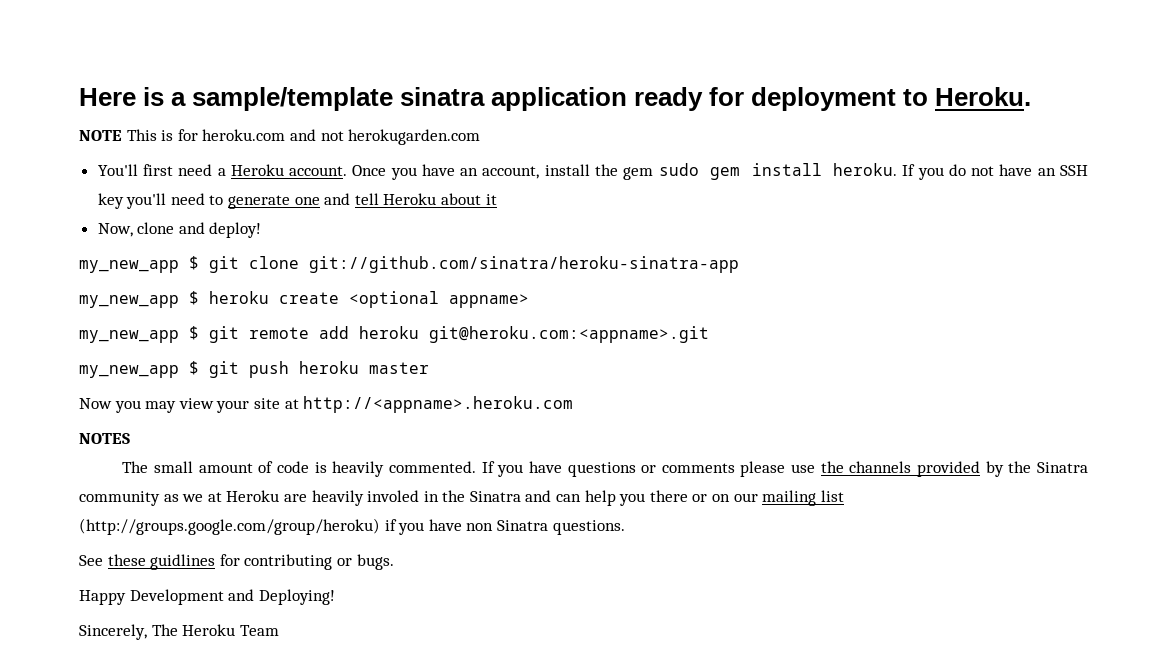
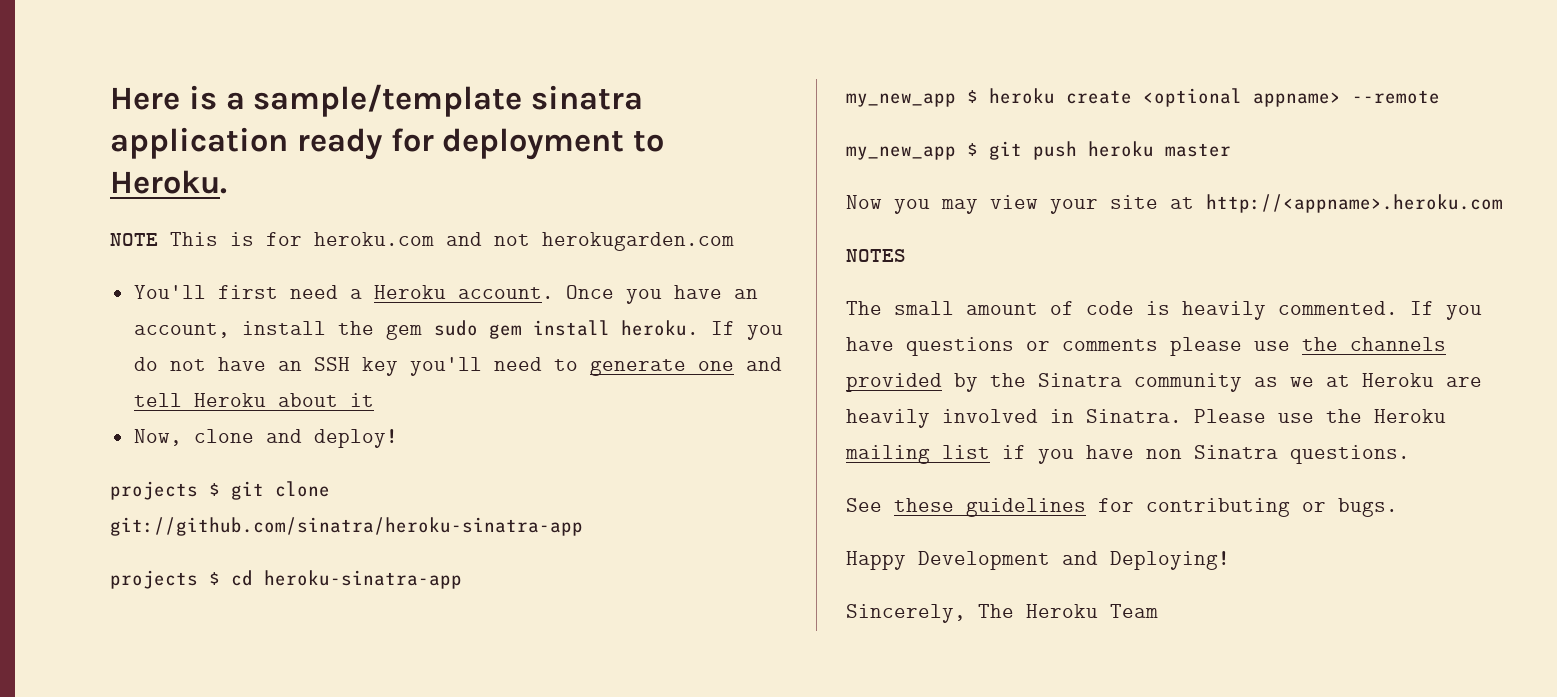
- my_new_app $ git clone git://github.com/sinatra/heroku-sinatra-app
+ projects $ git clone git://github.com/sinatra/heroku-sinatra-app
+ projects $ cd heroku-sinatra-app
- my_new_app $ heroku create <optional appname>
- my_new_app $ git remote add heroku git@heroku.com:<appname>.git
+ my_new_app $ heroku create <optional appname> --remote
- If you have questions or comments please use the channels provided by the Sinatra community as we at Heroku are heavily involed in the Sinatra and can help you there or on our mailing list (http://groups.google.com/group/heroku) if you have non Sinatra questions.
+ If you have questions or comments please use the channels provided by the Sinatra community as we at Heroku are heavily involved in Sinatra. Please use the Heroku mailing list if you have non Sinatra questions.
- See these guidlines for contributing or bugs.
+ See these guidelines for contributing or bugs.

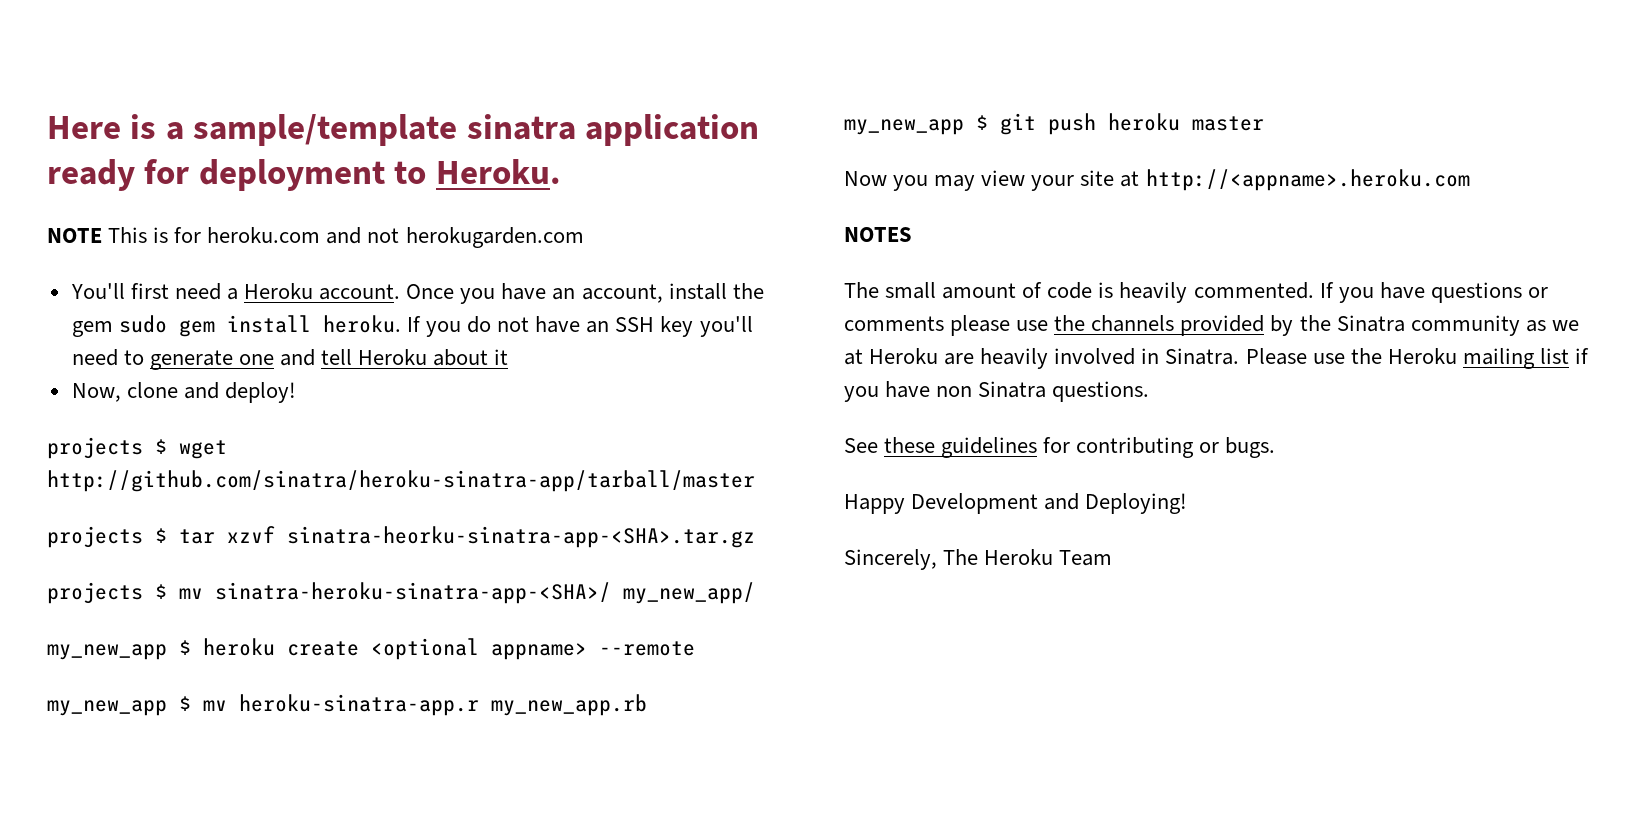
- projects $ git clone git://github.com/sinatra/heroku-sinatra-app
- projects $ cd heroku-sinatra-app
+ projects $ wget http://github.com/sinatra/heroku-sinatra-app/tarball/master
+ projects $ tar xzvf sinatra-heorku-sinatra-app-<SHA>.tar.gz
+ projects $ mv sinatra-heroku-sinatra-app-<SHA>/ my_new_app/
+ my_new_app $ mv heroku-sinatra-app.r my_new_app.rb

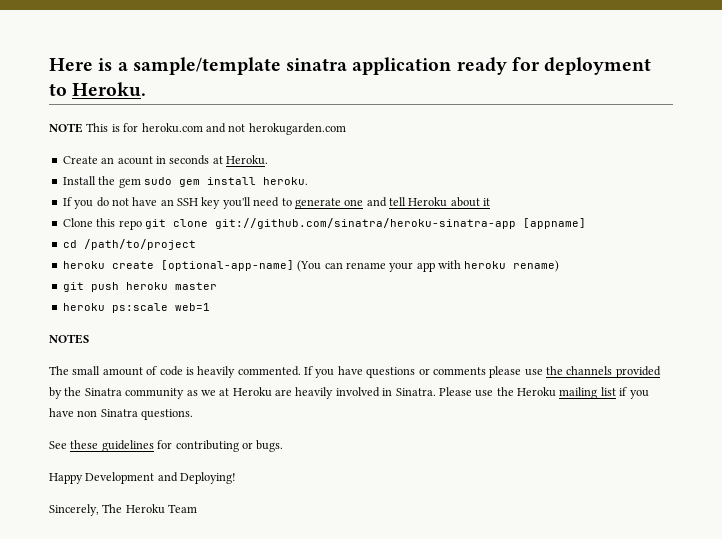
- You'll first need a Heroku account. Once you have an account, install the gem sudo gem install heroku. If you do not have an SSH key you'll need to generate one and tell Heroku about it
+ Create an acount in seconds at Heroku.
+ Install the gem sudo gem install heroku.
+ If you do not have an SSH key you'll need to generate one and tell Heroku about it
- Now, clone and deploy!
- projects $ wget http://github.com/sinatra/heroku-sinatra-app/tarball/master
- projects $ tar xzvf sinatra-heorku-sinatra-app-<SHA>.tar.gz
- projects $ mv sinatra-heroku-sinatra-app-<SHA>/ my_new_app/
- my_new_app $ heroku create <optional appname> --remote
- my_new_app $ mv heroku-sinatra-app.r my_new_app.rb
- my_new_app $ git push heroku master
- Now you may view your site at http://<appname>.heroku.com
+ Clone this repo git clone git://github.com/sinatra/heroku-sinatra-app [appname]
+ cd /path/to/project
+ heroku create [optional-app-name] (You can rename your app with heroku rename)
+ git push heroku master
+ heroku ps:scale web=1

